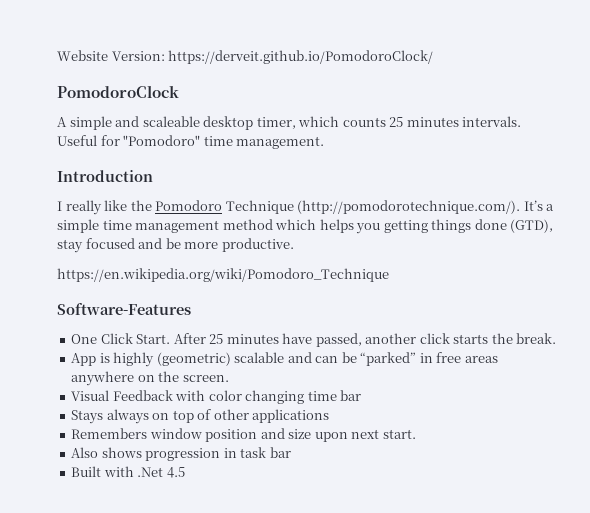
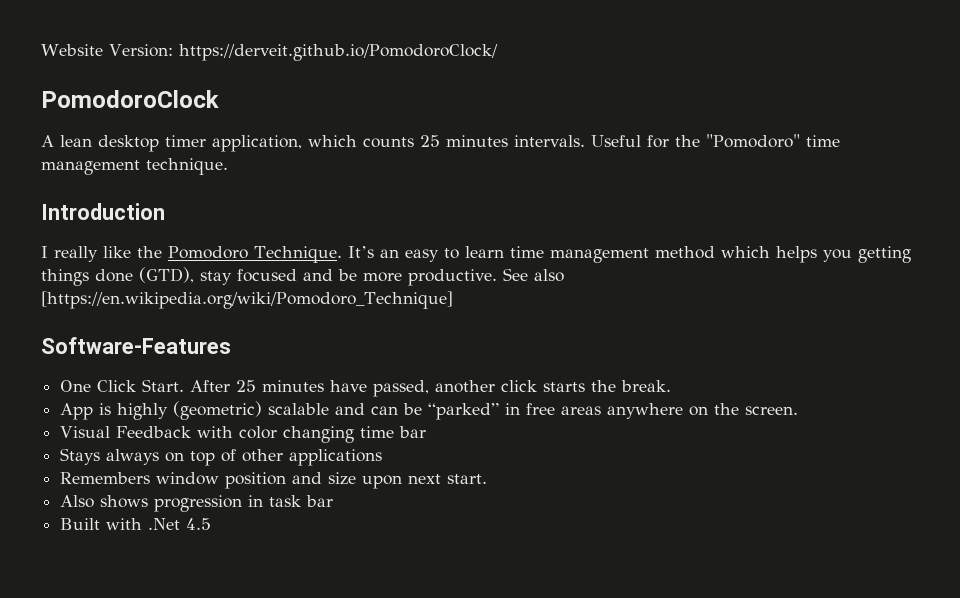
- A simple and scaleable desktop timer, which counts 25 minutes intervals.
+ A lean desktop timer application, which counts 25 minutes intervals.
- Useful for "Pomodoro" time management.
+ Useful for the "Pomodoro" time management technique.
- I really like the Pomodoro Technique (http://pomodorotechnique.com/). It’s a simple time management method which helps you getting things done (GTD), stay focused and be more productive.
- https://en.wikipedia.org/wiki/Pomodoro_Technique
+ I really like the Pomodoro Technique. It’s an easy to learn time management method which helps you getting things done (GTD), stay focused and be more productive. See also [https://en.wikipedia.org/wiki/Pomodoro_Technique]

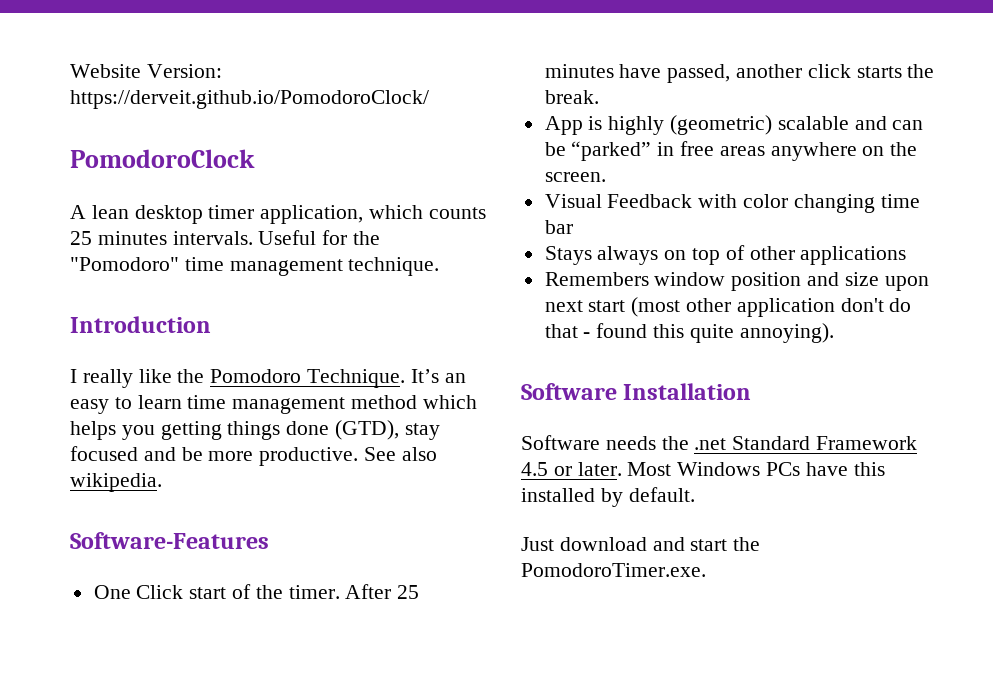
- See also [https://en.wikipedia.org/wiki/Pomodoro_Technique]
+ See also wikipedia.
- One Click Start.
+ One Click start of the timer.
- Remembers window position and size upon next start.
- Also shows progression in task bar
- Built with .Net 4.5
+ Remembers window position and size upon next start (most other application don't do that - found this quite annoying).
+ Software Installation
+ Software needs the .net Standard Framework 4.5 or later. Most Windows PCs have this installed by default.
+ Just download and start the PomodoroTimer.exe.

